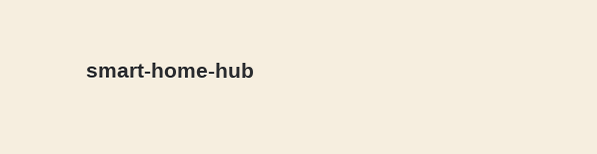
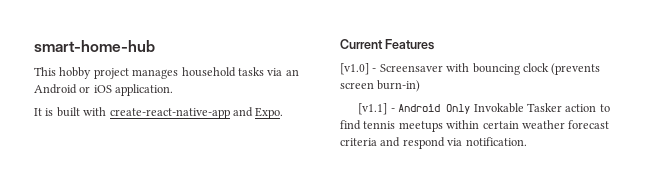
+ This hobby project manages household tasks via an Android or iOS application.
+ It is built with create-react-native-app and Expo.
+ Current Features
+ [v1.0] - Screensaver with bouncing clock (prevents screen burn-in)
+ [v1.1] - Android Only Invokable Tasker action to find tennis meetups within certain weather forecast criteria and respond via notification.

